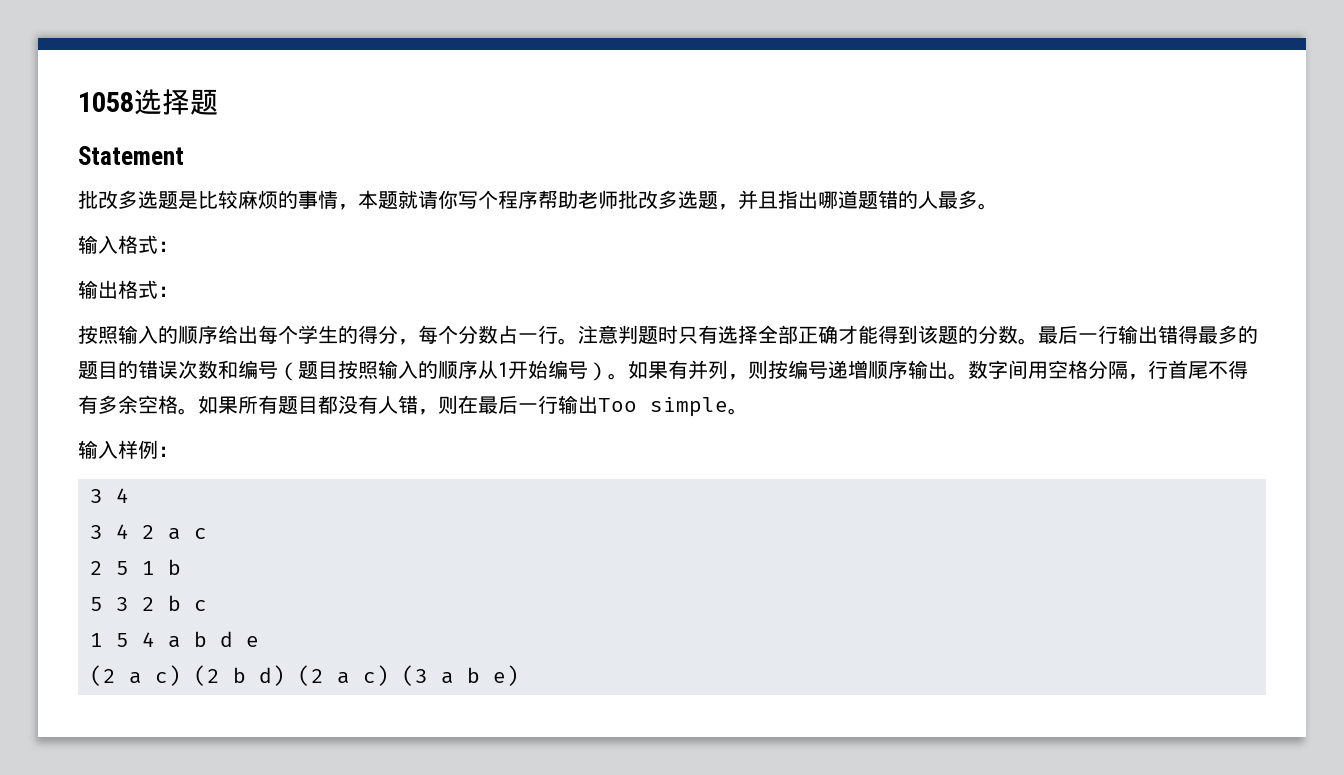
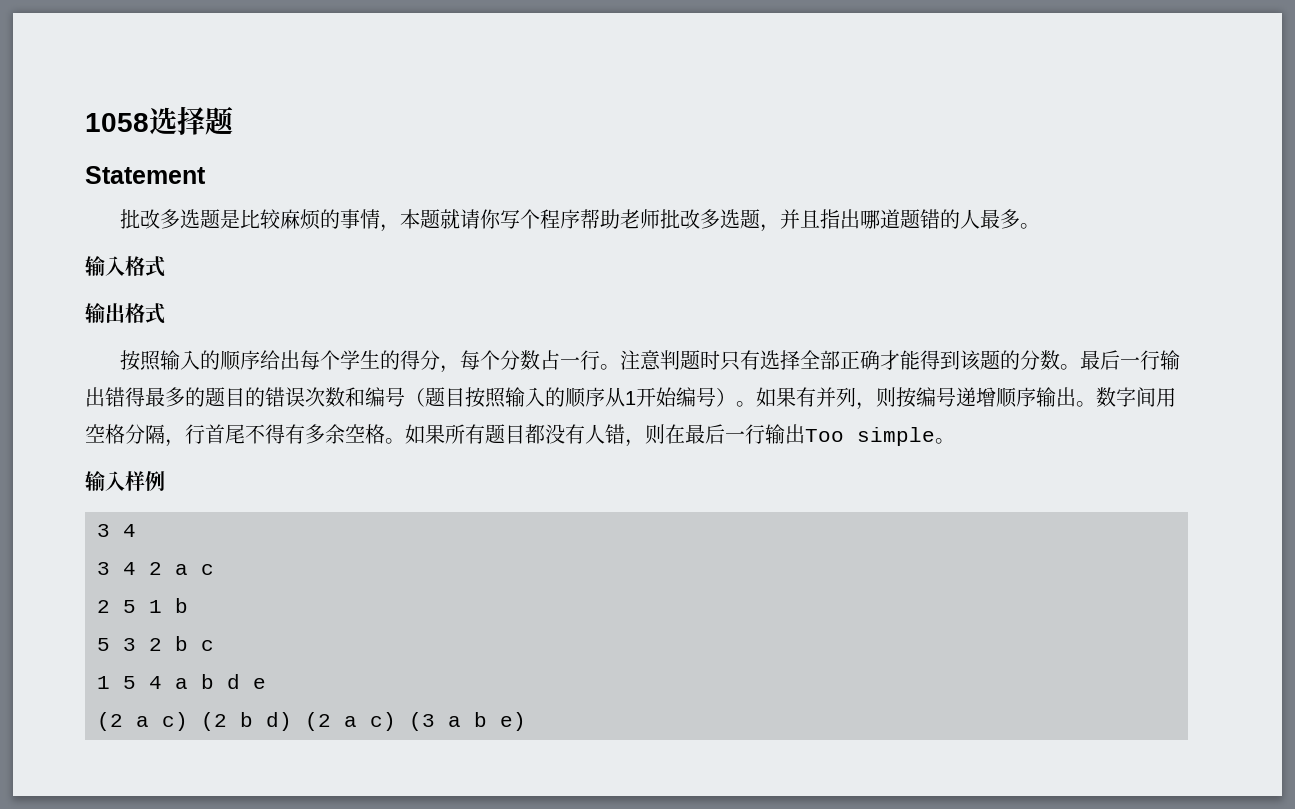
- 输入格式：
+ 输入格式
- 输出格式：
+ 输出格式
- 输入样例：
+ 输入样例

